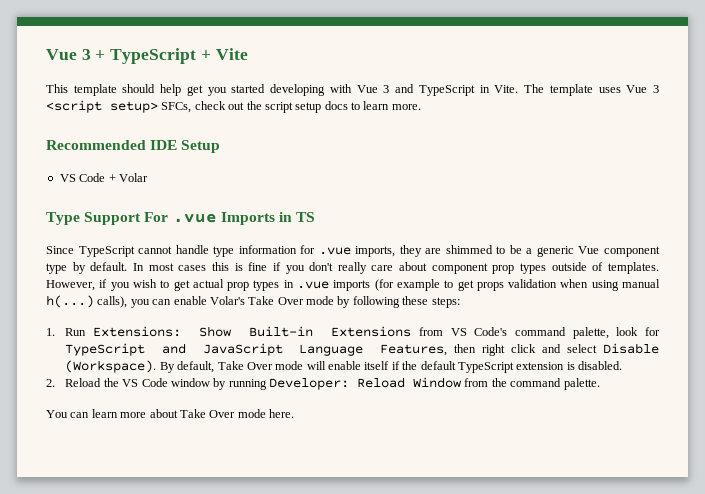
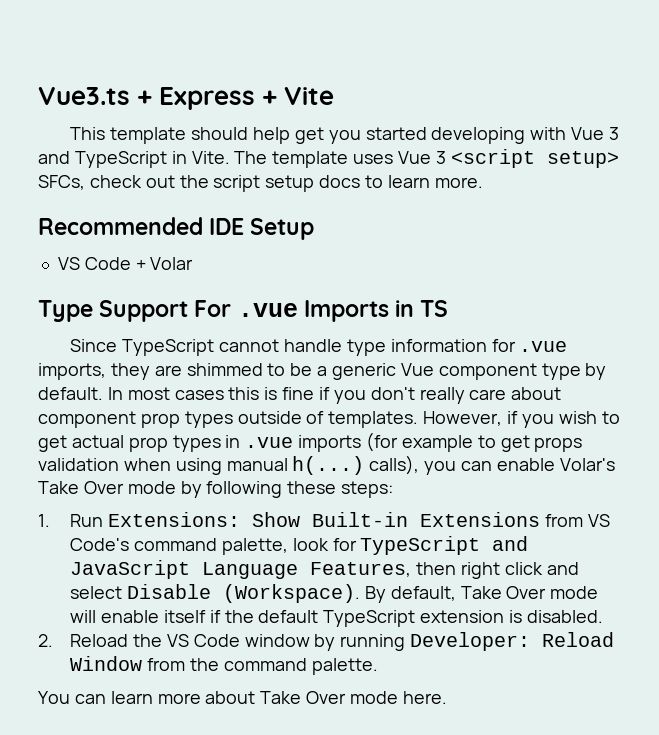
- Vue 3 + TypeScript + Vite
+ Vue3.ts + Express + Vite

